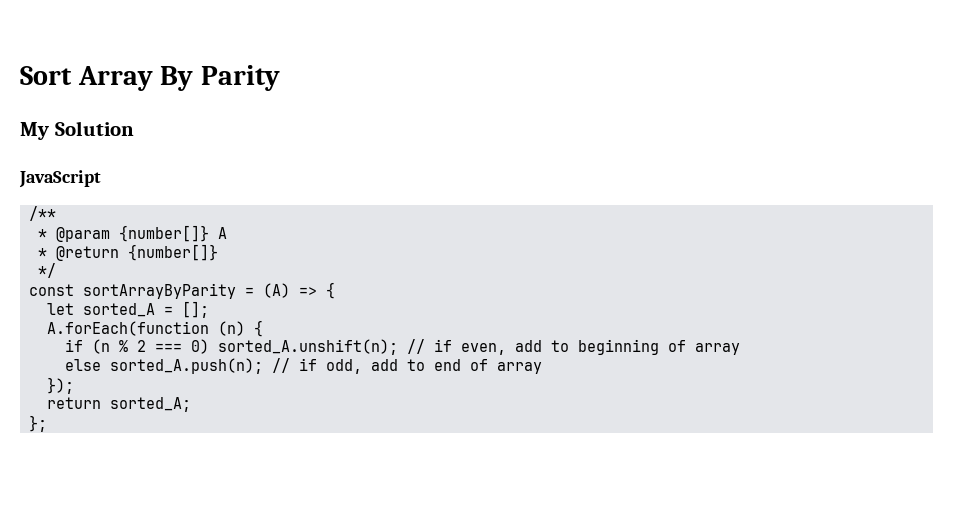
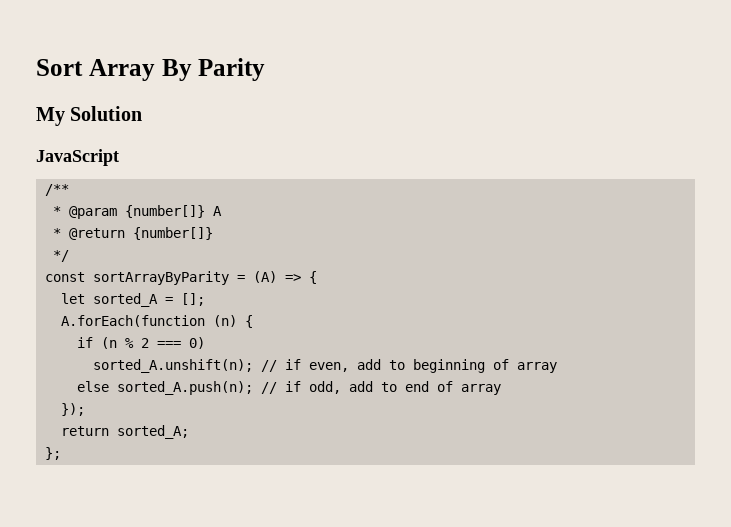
- if (n % 2 === 0) sorted_A.unshift(n); // if even, add to beginning of array
+ if (n % 2 === 0)
+ sorted_A.unshift(n); // if even, add to beginning of array

